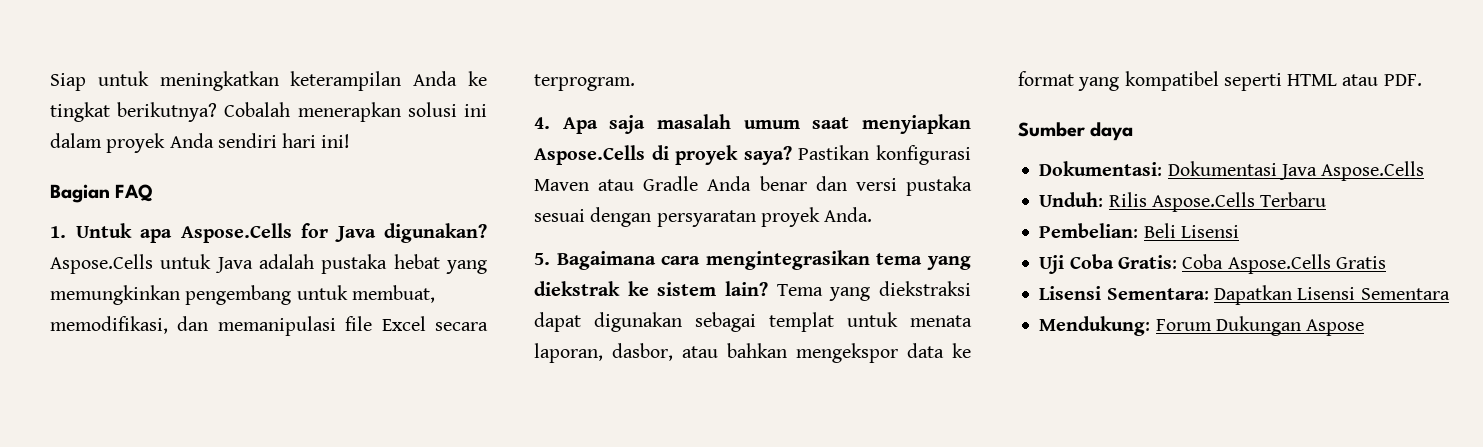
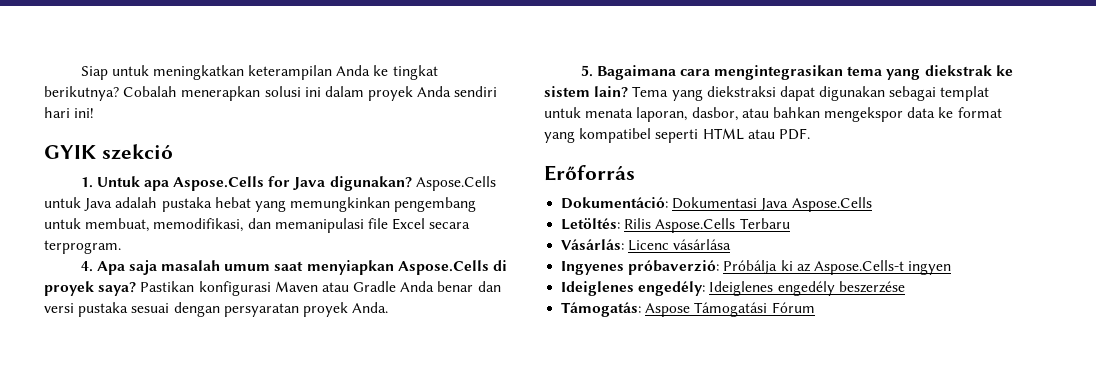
- Bagian FAQ
+ GYIK szekció
- Sumber daya
- Dokumentasi: Dokumentasi Java Aspose.Cells
+ Erőforrás
+ Dokumentáció: Dokumentasi Java Aspose.Cells
- Unduh: Rilis Aspose.Cells Terbaru
+ Letöltés: Rilis Aspose.Cells Terbaru
- Pembelian: Beli Lisensi
- Uji Coba Gratis: Coba Aspose.Cells Gratis
- Lisensi Sementara: Dapatkan Lisensi Sementara
- Mendukung: Forum Dukungan Aspose
+ Vásárlás: Licenc vásárlása
+ Ingyenes próbaverzió: Próbálja ki az Aspose.Cells-t ingyen
+ Ideiglenes engedély: Ideiglenes engedély beszerzése
+ Támogatás: Aspose Támogatási Fórum

